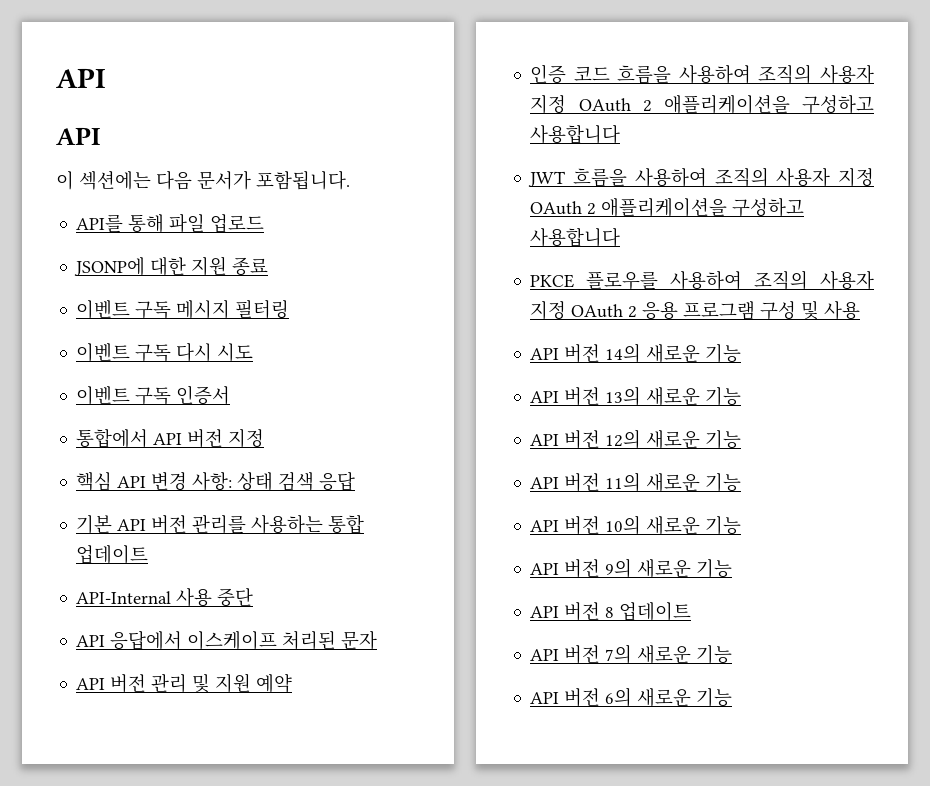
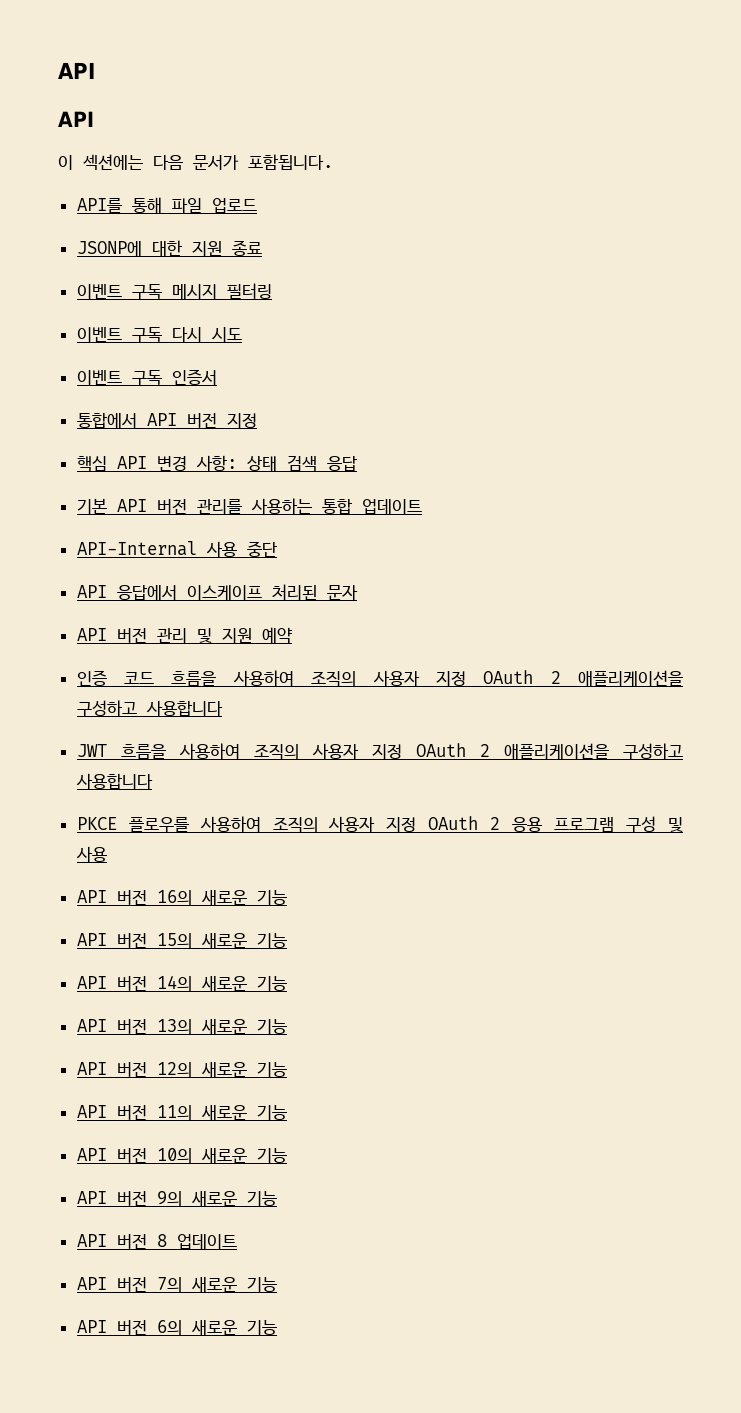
+ API 버전 16의 새로운 기능
+ API 버전 15의 새로운 기능

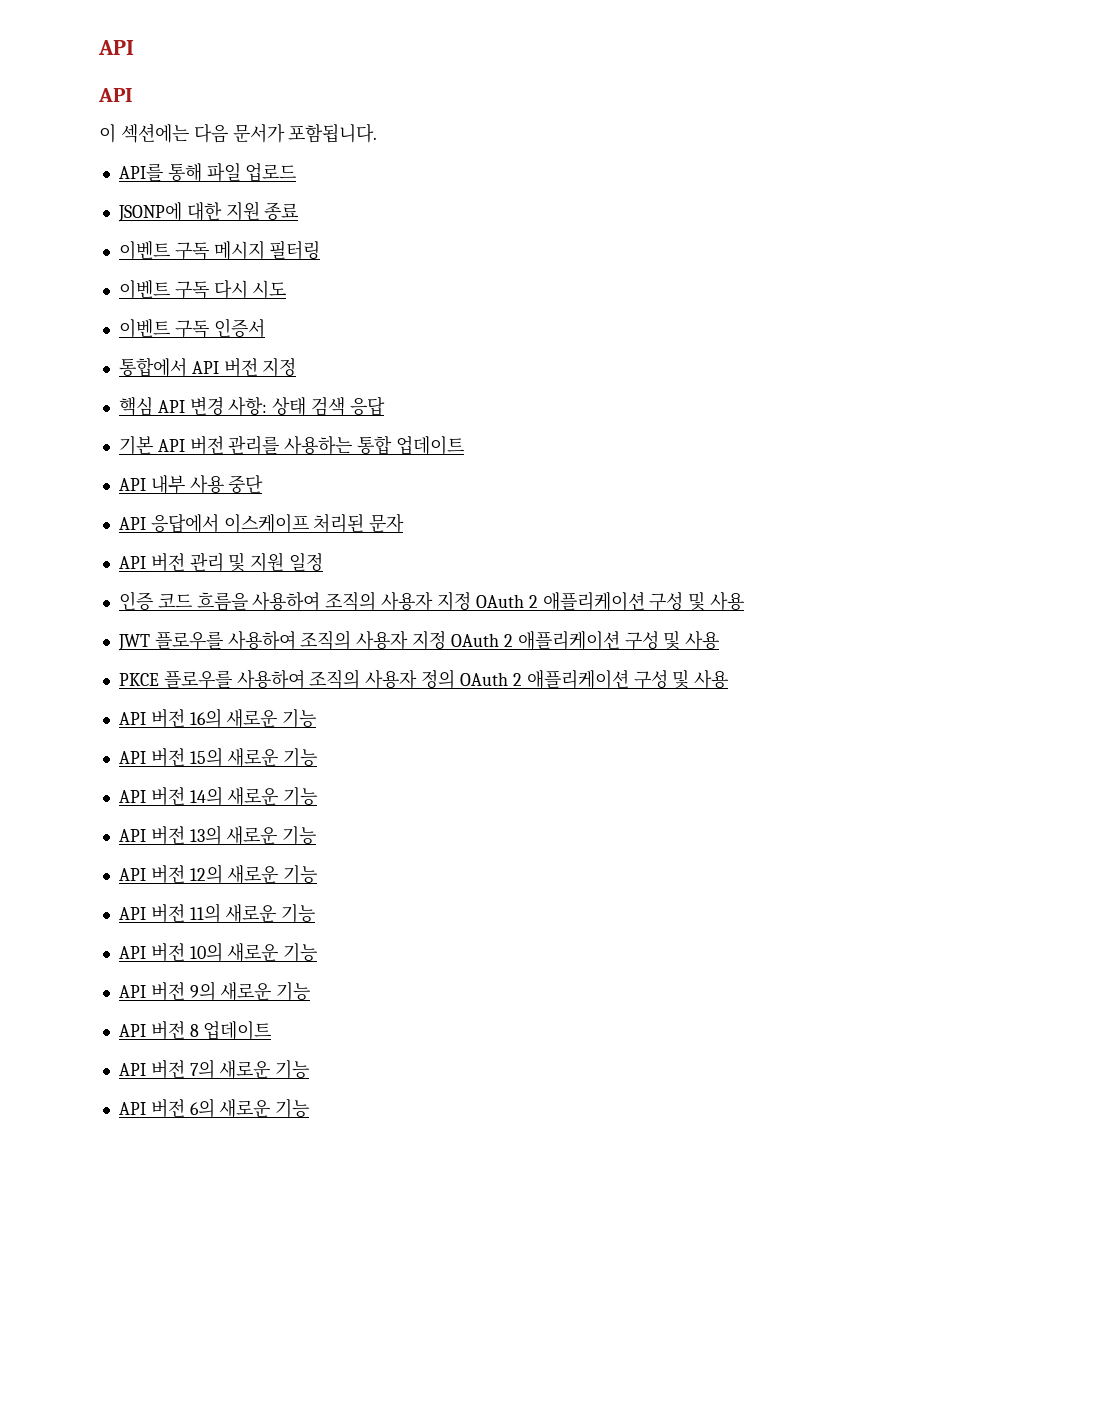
- API-Internal 사용 중단
+ API 내부 사용 중단
- API 버전 관리 및 지원 예약
+ API 버전 관리 및 지원 일정
- 인증 코드 흐름을 사용하여 조직의 사용자 지정 OAuth 2 애플리케이션을 구성하고 사용합니다
- JWT 흐름을 사용하여 조직의 사용자 지정 OAuth 2 애플리케이션을 구성하고 사용합니다
- PKCE 플로우를 사용하여 조직의 사용자 지정 OAuth 2 응용 프로그램 구성 및 사용
+ 인증 코드 흐름을 사용하여 조직의 사용자 지정 OAuth 2 애플리케이션 구성 및 사용
+ JWT 플로우를 사용하여 조직의 사용자 지정 OAuth 2 애플리케이션 구성 및 사용
+ PKCE 플로우를 사용하여 조직의 사용자 정의 OAuth 2 애플리케이션 구성 및 사용

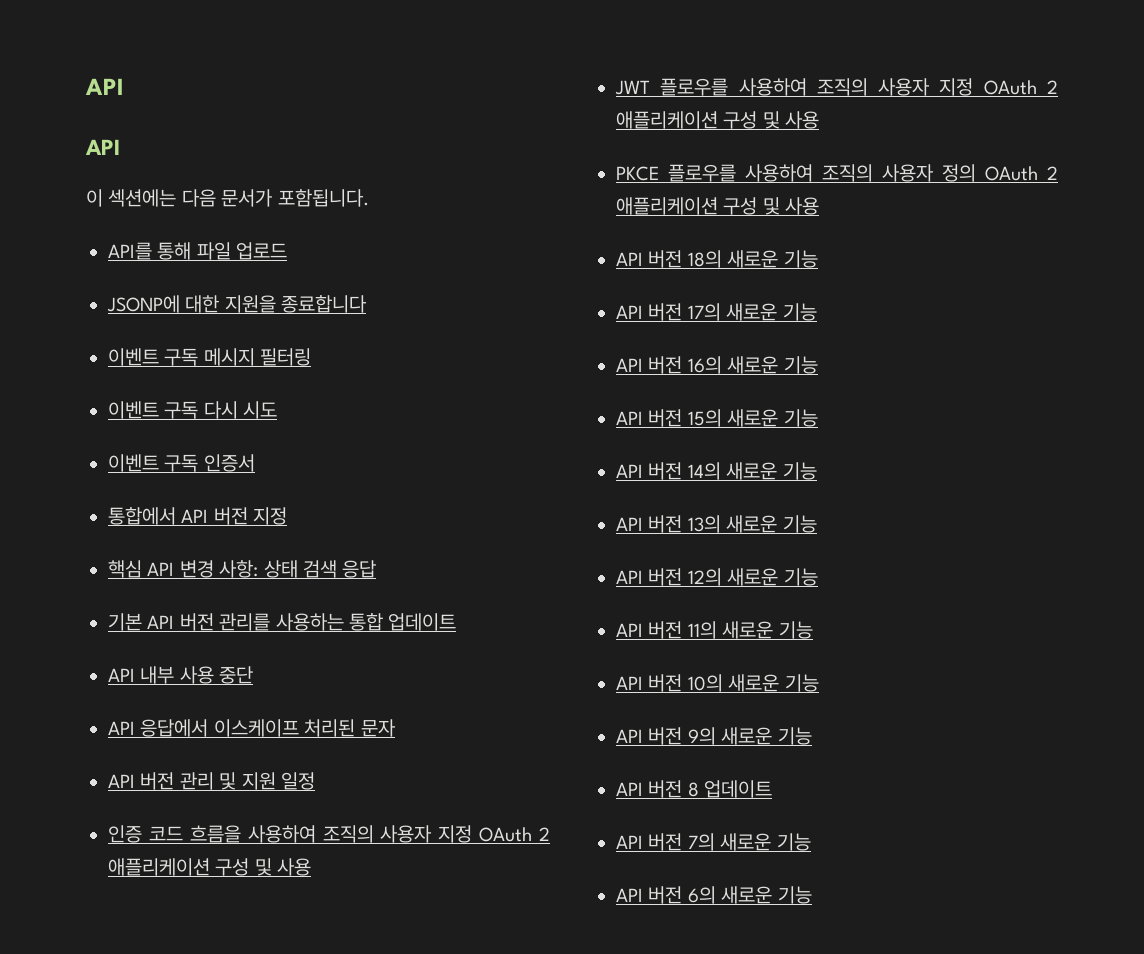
- JSONP에 대한 지원 종료
+ JSONP에 대한 지원을 종료합니다
+ API 버전 18의 새로운 기능
+ API 버전 17의 새로운 기능

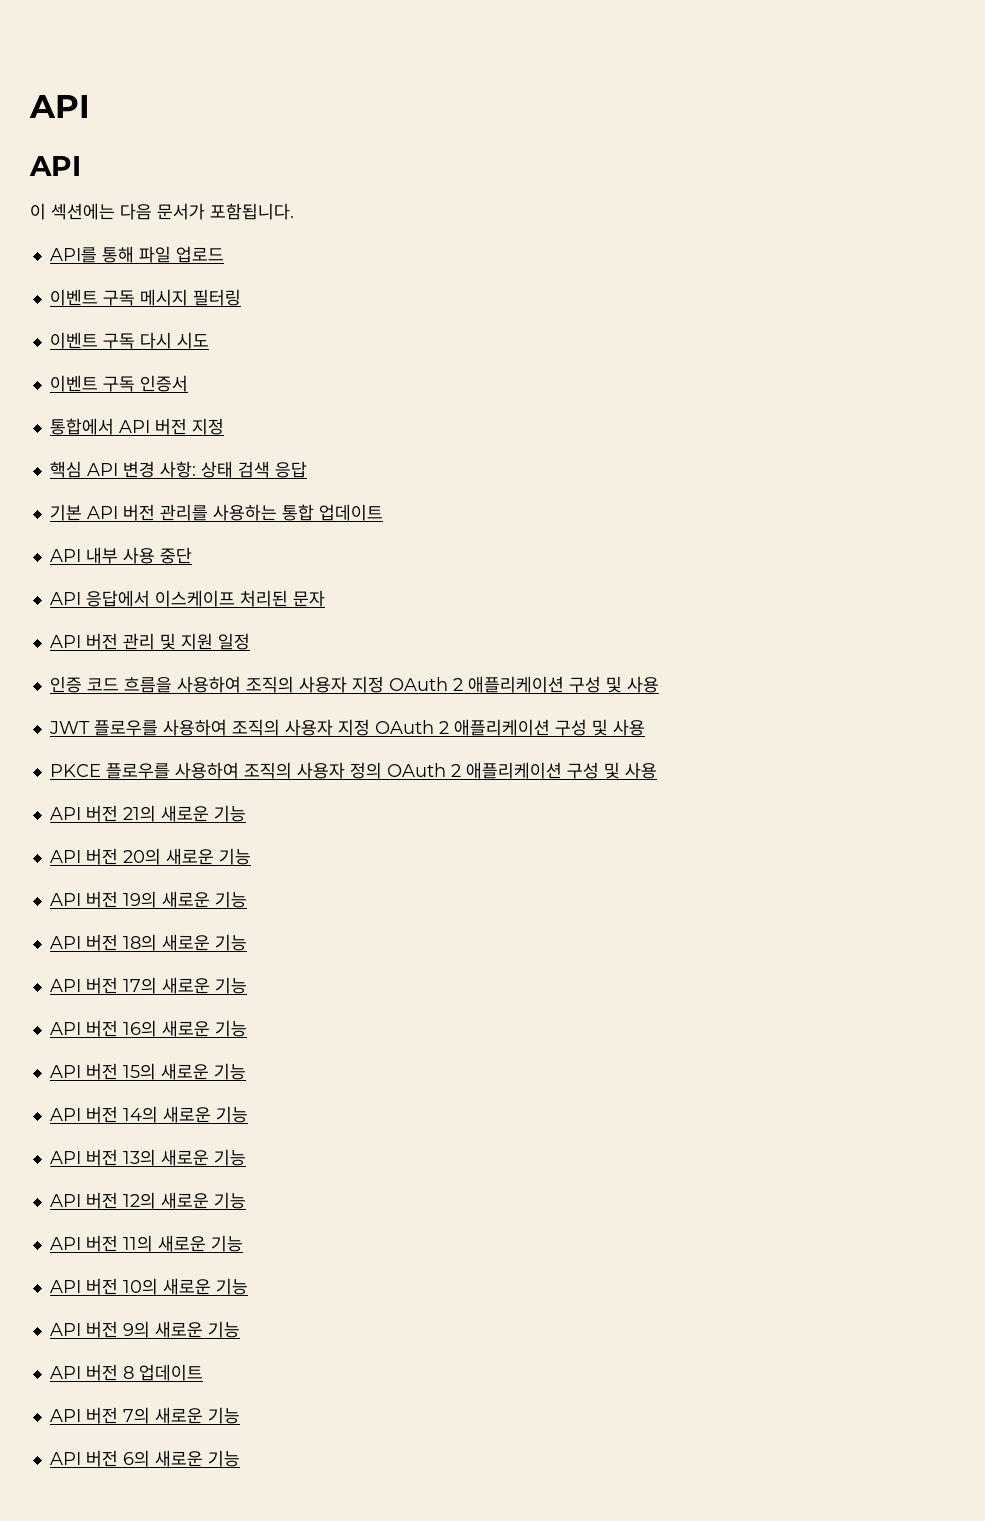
- JSONP에 대한 지원을 종료합니다
+ API 버전 21의 새로운 기능
+ API 버전 20의 새로운 기능
+ API 버전 19의 새로운 기능

